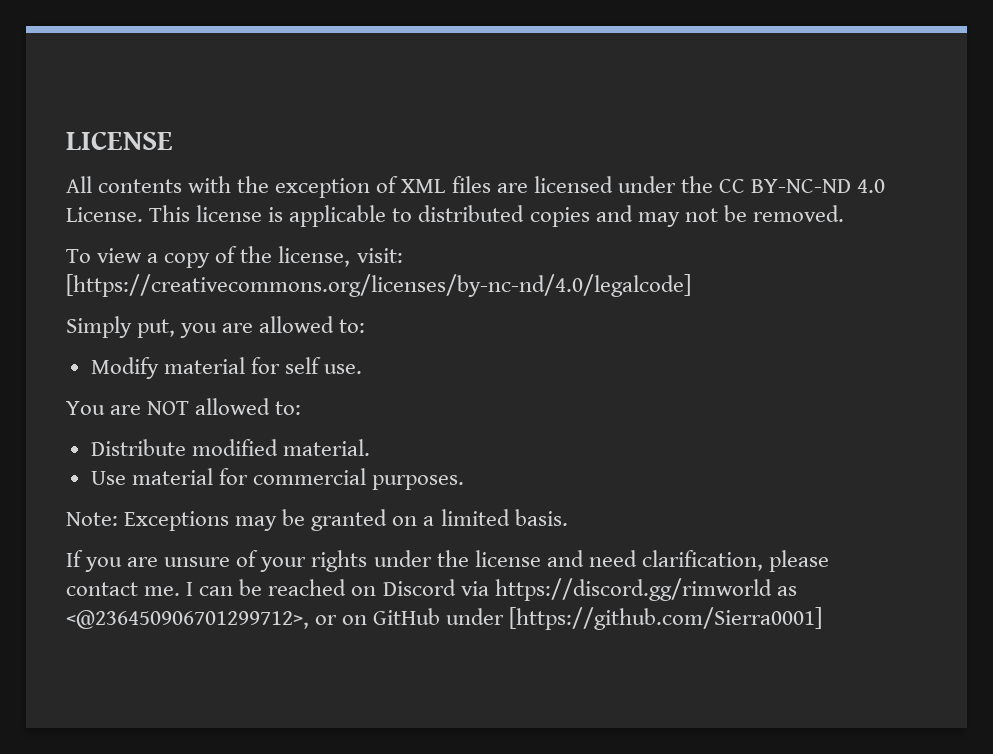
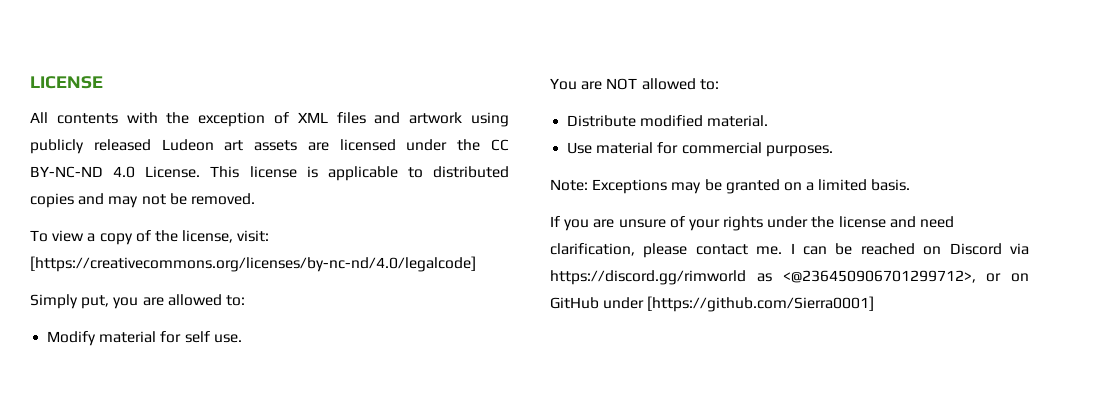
- All contents with the exception of XML files are licensed under the CC BY-NC-ND 4.0 License.
+ All contents with the exception of XML files and artwork using publicly released Ludeon art assets are licensed under the CC BY-NC-ND 4.0 License.

